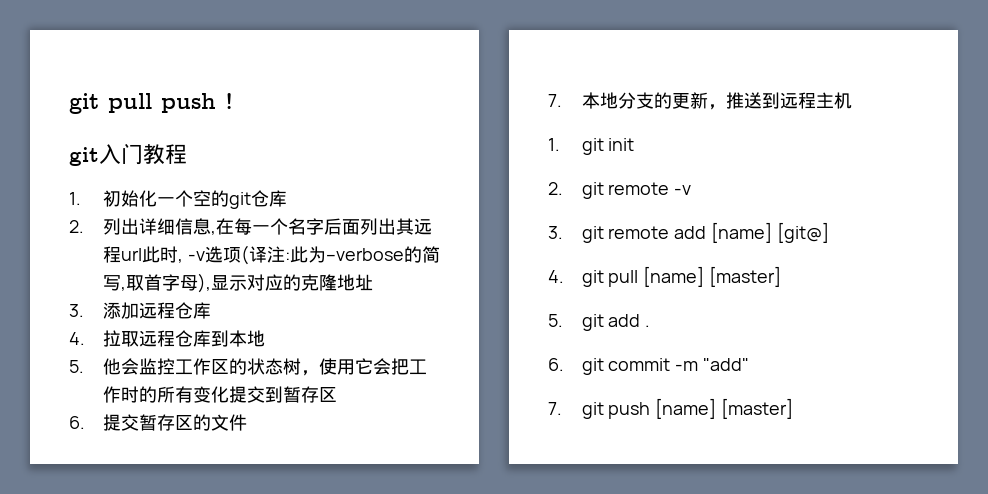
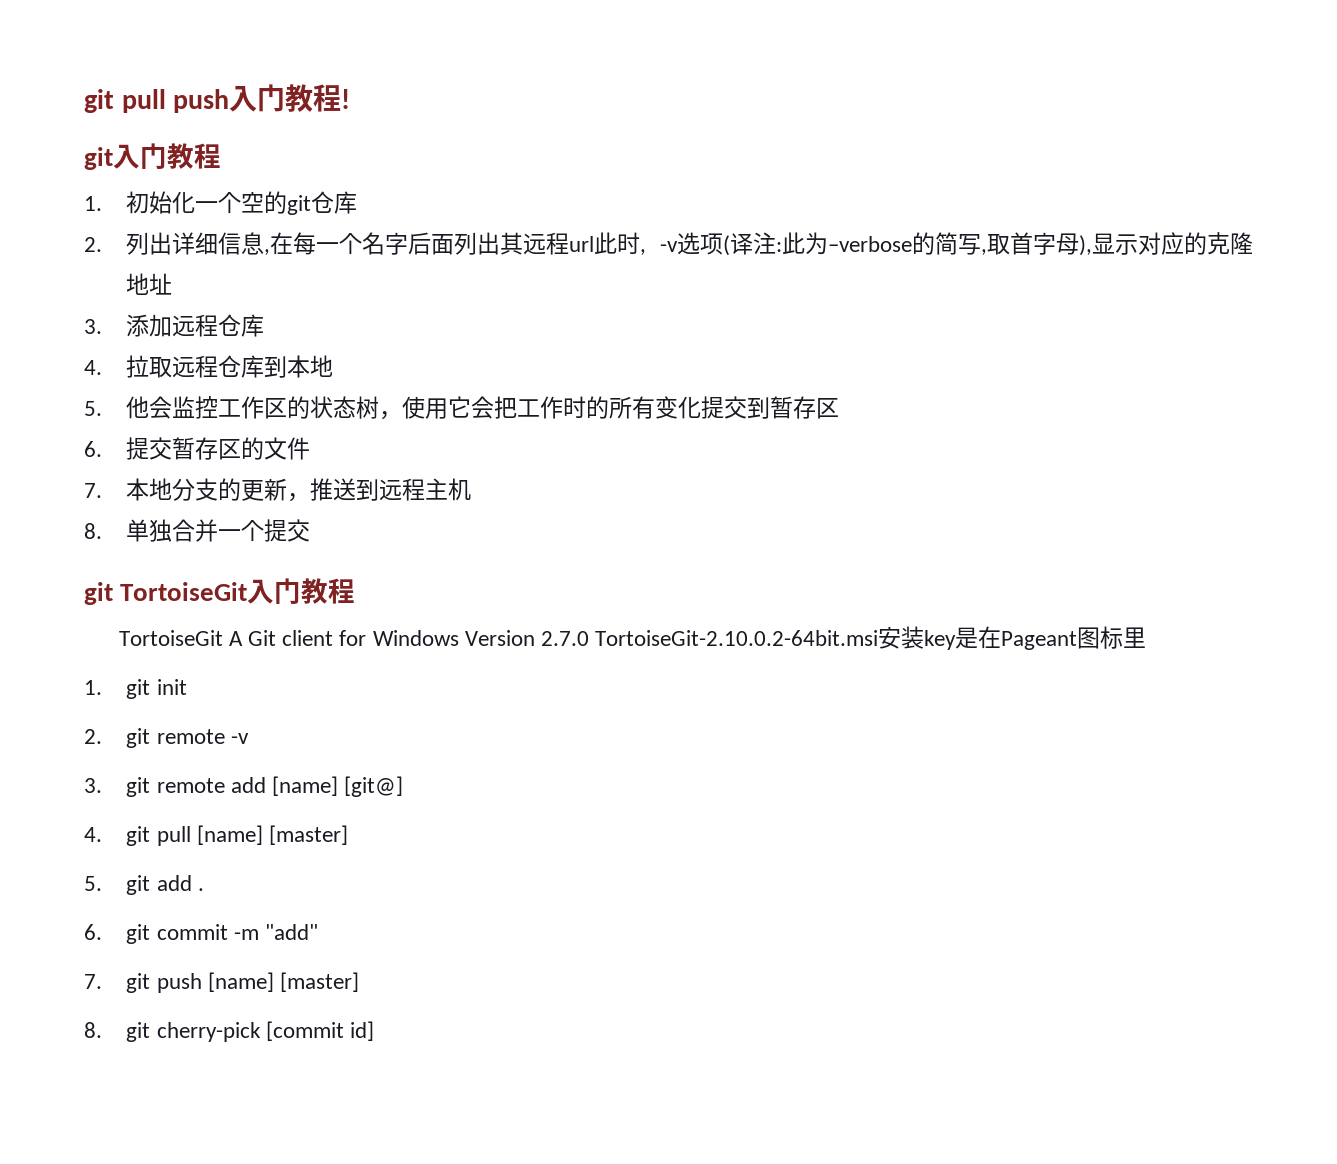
- git pull push !
+ git pull push入门教程!
+ 8.单独合并一个提交
+ git TortoiseGit入门教程
+ TortoiseGit A Git client for Windows Version 2.7.0 TortoiseGit-2.10.0.2-64bit.msi安装key是在Pageant图标里
+ 8. git cherry-pick [commit id]

